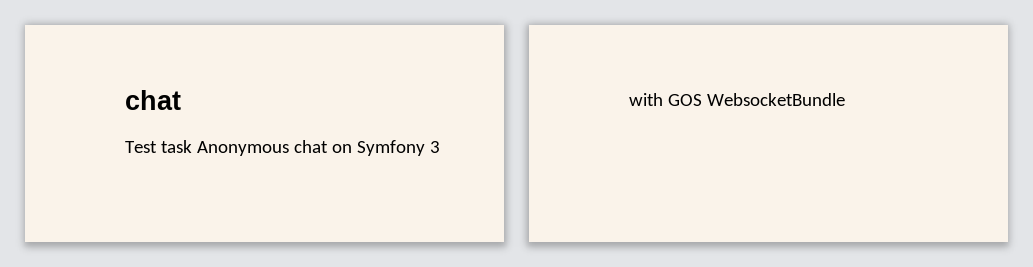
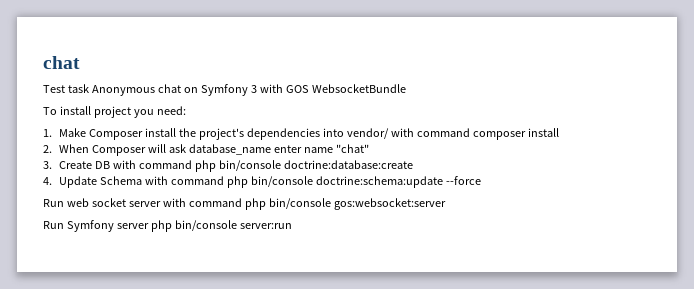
+ To install project you need:
+ 1. Make Composer install the project's dependencies into vendor/ with command composer install
+ 2. When Composer will ask database_name enter name "chat"
+ 3. Create DB with command php bin/console doctrine:database:create
+ 4. Update Schema with command php bin/console doctrine:schema:update --force
+ Run web socket server with command php bin/console gos:websocket:server
+ Run Symfony server php bin/console server:run

